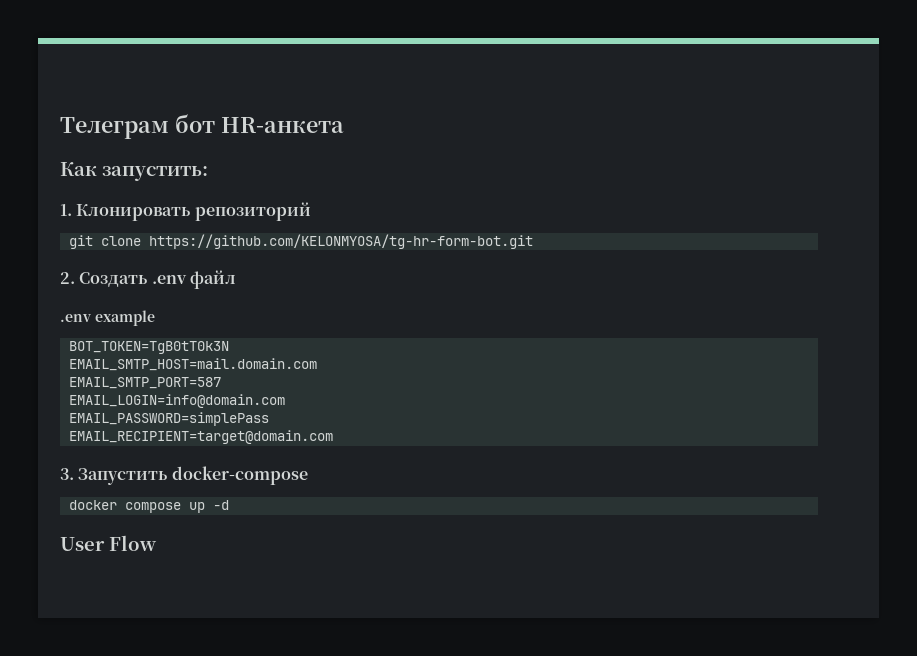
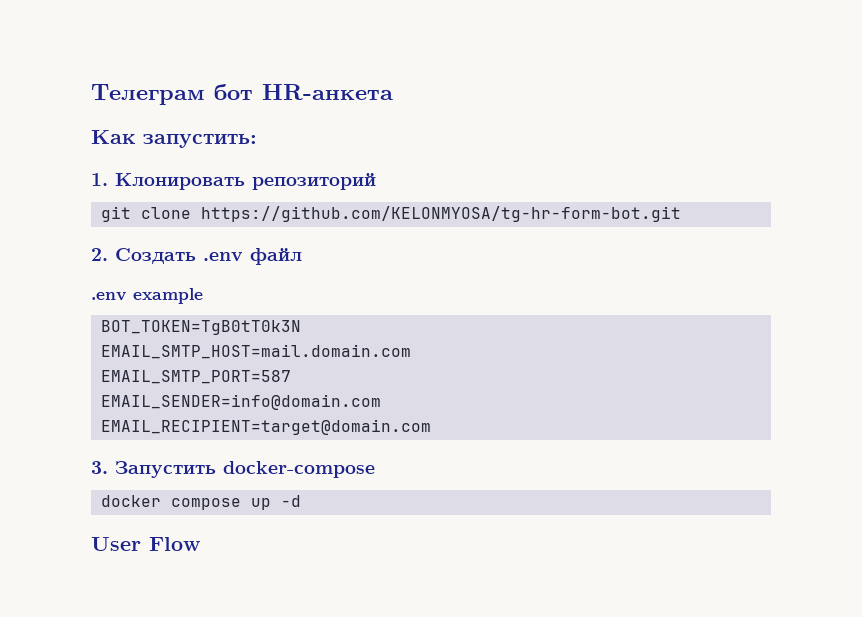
- EMAIL_LOGIN=info@domain.com
- EMAIL_PASSWORD=simplePass
+ EMAIL_SENDER=info@domain.com

